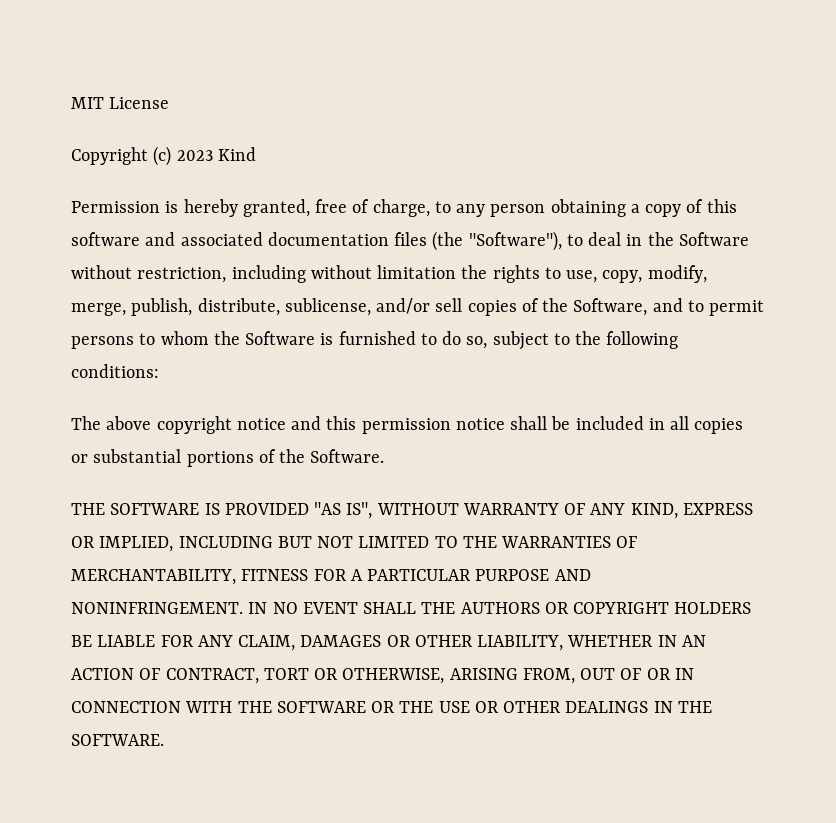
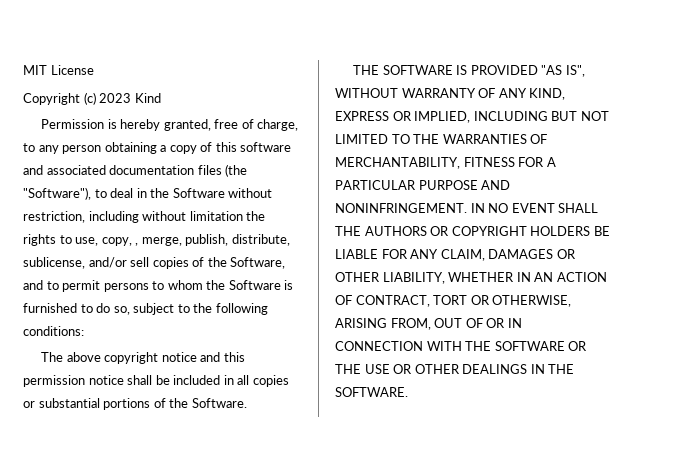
- Permission is hereby granted, free of charge, to any person obtaining a copy of this software and associated documentation files (the "Software"), to deal in the Software without restriction, including without limitation the rights to use, copy, modify, merge, publish, distribute, sublicense, and/or sell copies of the Software, and to permit persons to whom the Software is furnished to do so, subject to the following conditions:
+ Permission is hereby granted, free of charge, to any person obtaining a copy of this software and associated documentation files (the "Software"), to deal in the Software without restriction, including without limitation the rights to use, copy, , merge, publish, distribute, sublicense, and/or sell copies of the Software, and to permit persons to whom the Software is furnished to do so, subject to the following conditions:

